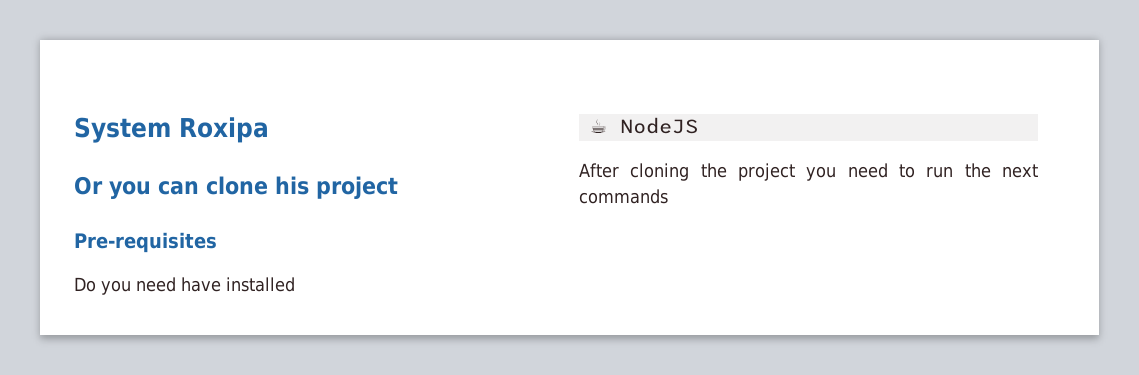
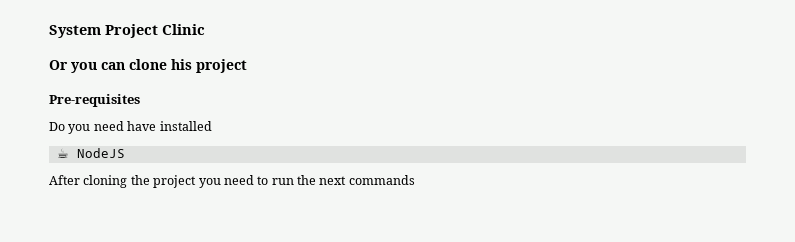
- System Roxipa
+ System Project Clinic

